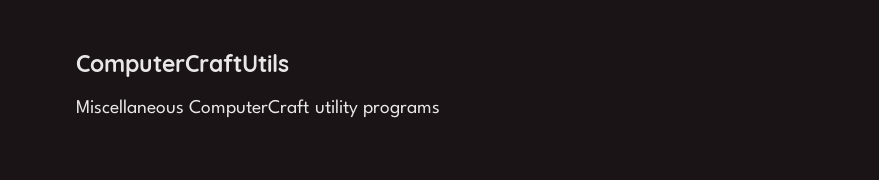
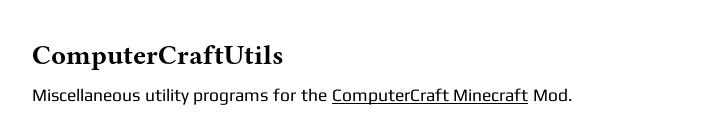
- Miscellaneous ComputerCraft utility programs
+ Miscellaneous utility programs for the ComputerCraft Minecraft Mod.

